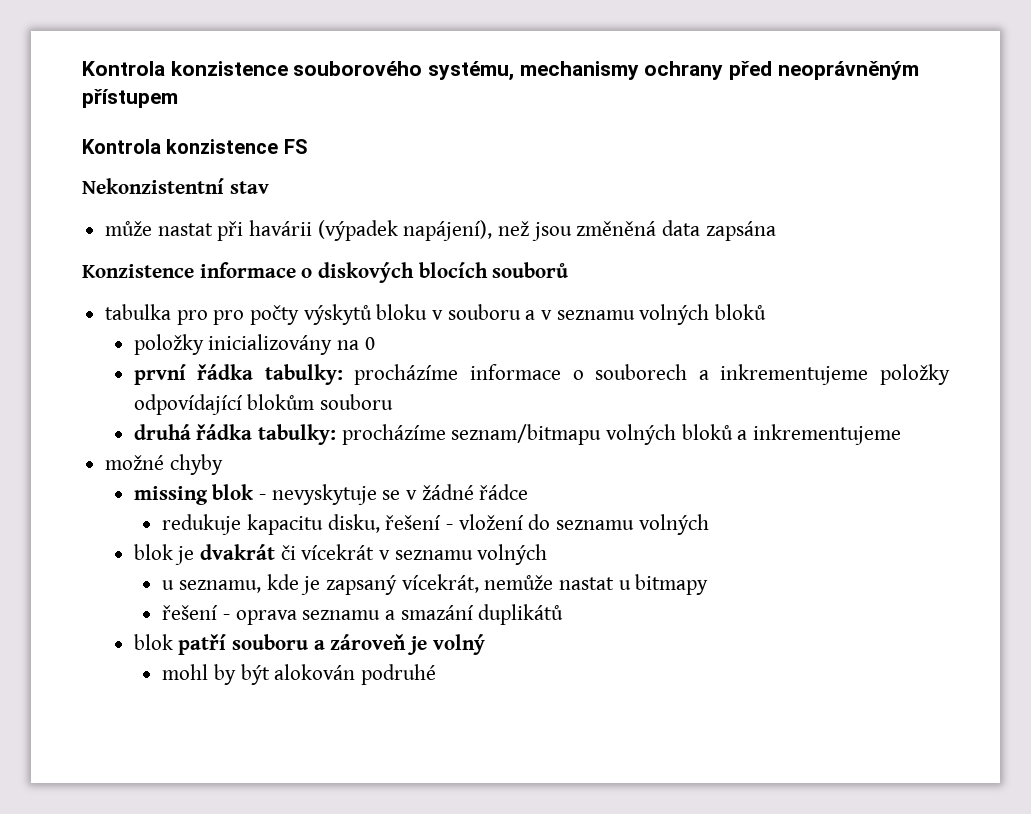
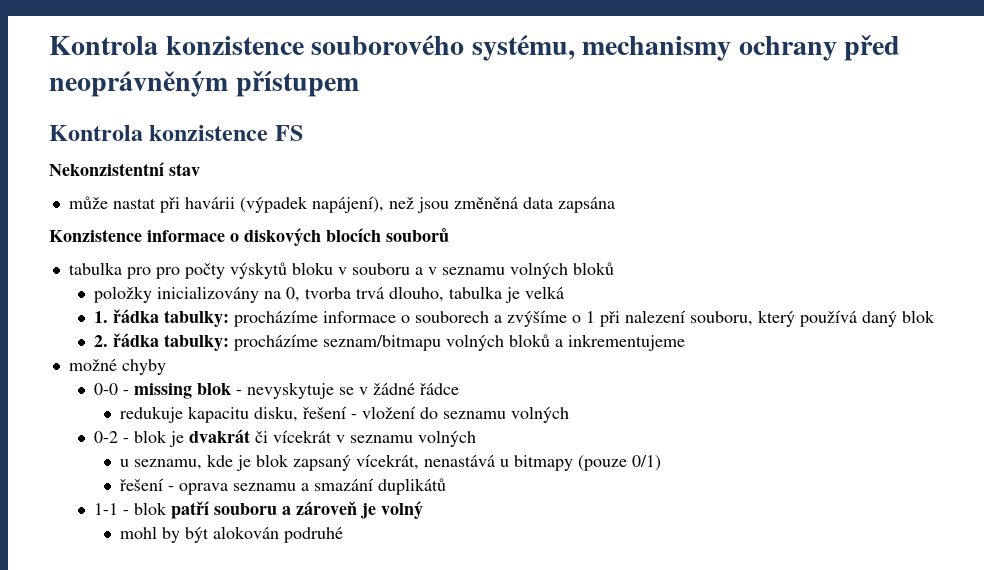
- položky inicializovány na 0
- první řádka tabulky: procházíme informace o souborech a inkrementujeme položky odpovídající blokům souboru
- druhá řádka tabulky: procházíme seznam/bitmapu volných bloků a inkrementujeme
+ položky inicializovány na 0, tvorba trvá dlouho, tabulka je velká
+ 1. řádka tabulky: procházíme informace o souborech a zvýšíme o 1 při nalezení souboru, který používá daný blok
+ 2. řádka tabulky: procházíme seznam/bitmapu volných bloků a inkrementujeme
- missing blok - nevyskytuje se v žádné řádce
+ 0-0 - missing blok - nevyskytuje se v žádné řádce
- blok je dvakrát či vícekrát v seznamu volných
+ 0-2 - blok je dvakrát či vícekrát v seznamu volných
- u seznamu, kde je zapsaný vícekrát, nemůže nastat u bitmapy
+ u seznamu, kde je blok zapsaný vícekrát, nenastává u bitmapy (pouze 0/1)
- blok patří souboru a zároveň je volný
+ 1-1 - blok patří souboru a zároveň je volný

